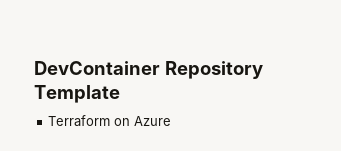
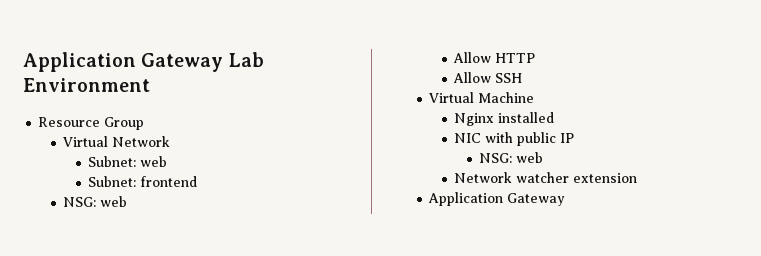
- DevContainer Repository Template
- Terraform on Azure
+ Application Gateway Lab Environment
+ Resource Group
+ Virtual Network
+ Subnet: web
+ Subnet: frontend
+ NSG: web
+ Allow HTTP
+ Allow SSH
+ Virtual Machine
+ Nginx installed
+ NIC with public IP
+ NSG: web
+ Network watcher extension
+ Application Gateway

